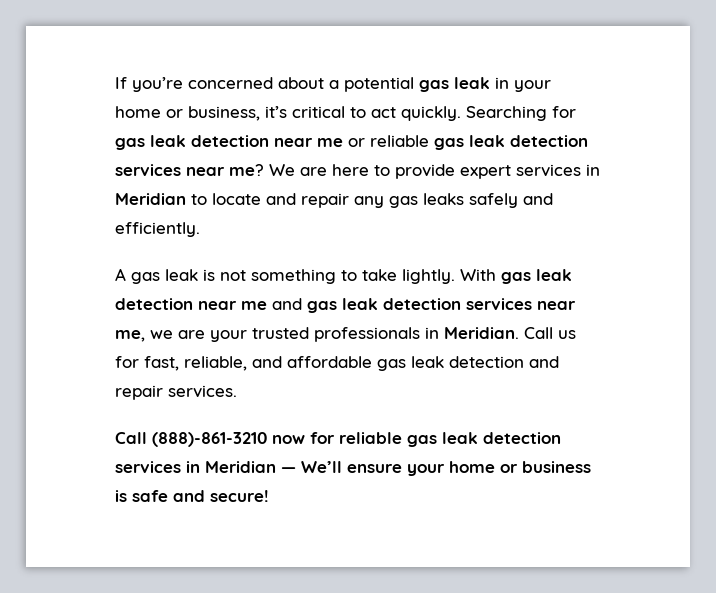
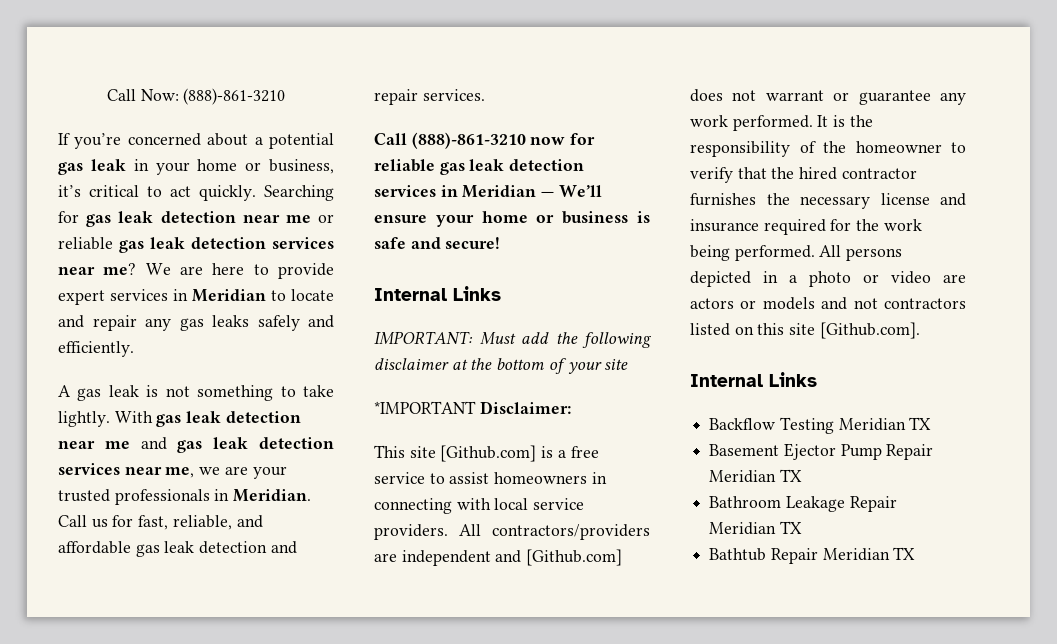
+ Call Now: (888)-861-3210
  Call (888)-861-3210 now for reliable gas leak detection services in Meridian — We’ll ensure your home or business is safe and secure!
+ Internal Links
+ IMPORTANT: Must add the following disclaimer at the bottom of your site
+ *IMPORTANT Disclaimer:
+ This site [Github.com] is a free service to assist homeowners in connecting with local service providers. All contractors/providers are independent and [Github.com] does not warrant or guarantee any work performed. It is the responsibility of the homeowner to verify that the hired contractor furnishes the necessary license and insurance required for the work being performed. All persons depicted in a photo or video are actors or models and not contractors listed on this site [Github.com].
+ Internal Links
+ Backflow Testing Meridian TX
+ Basement Ejector Pump Repair Meridian TX
+ Bathroom Leakage Repair Meridian TX
+ Bathtub Repair Meridian TX

